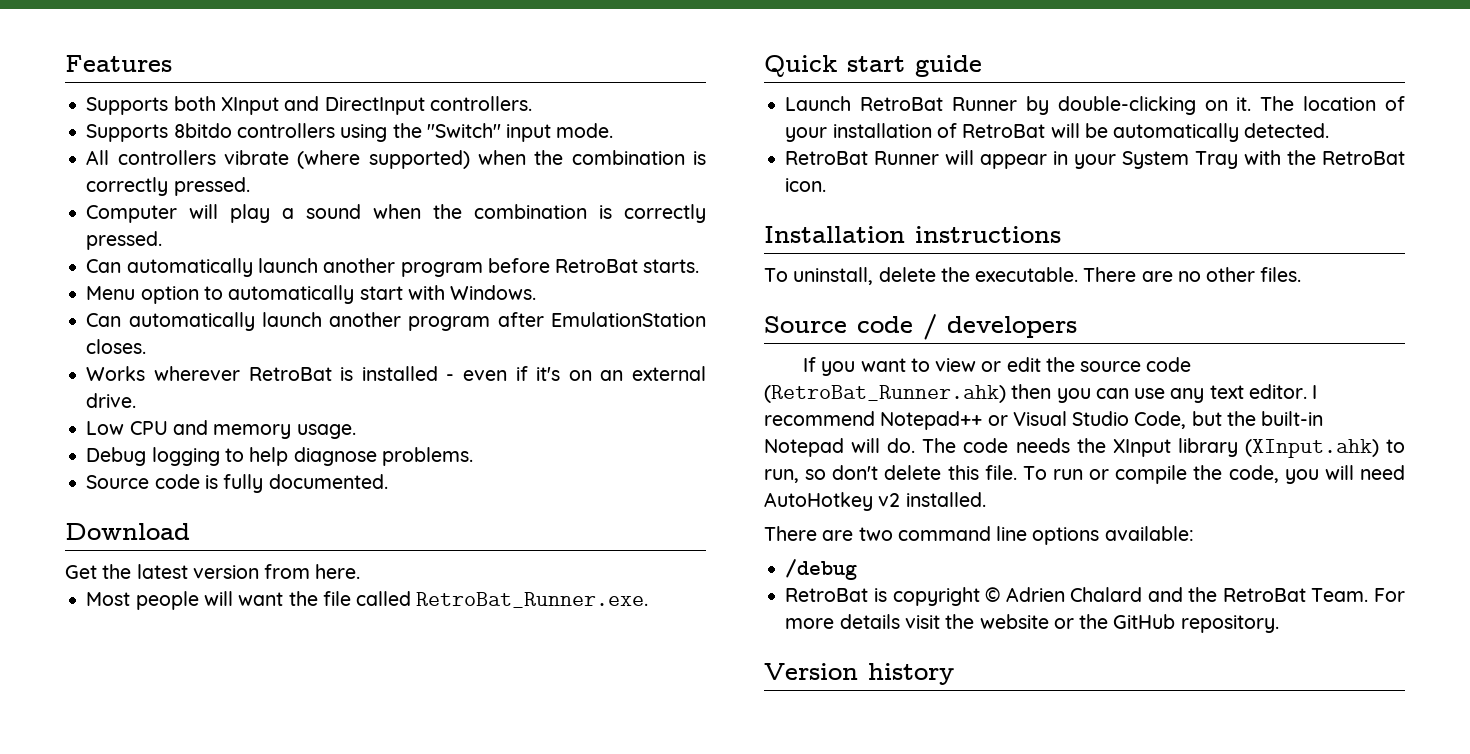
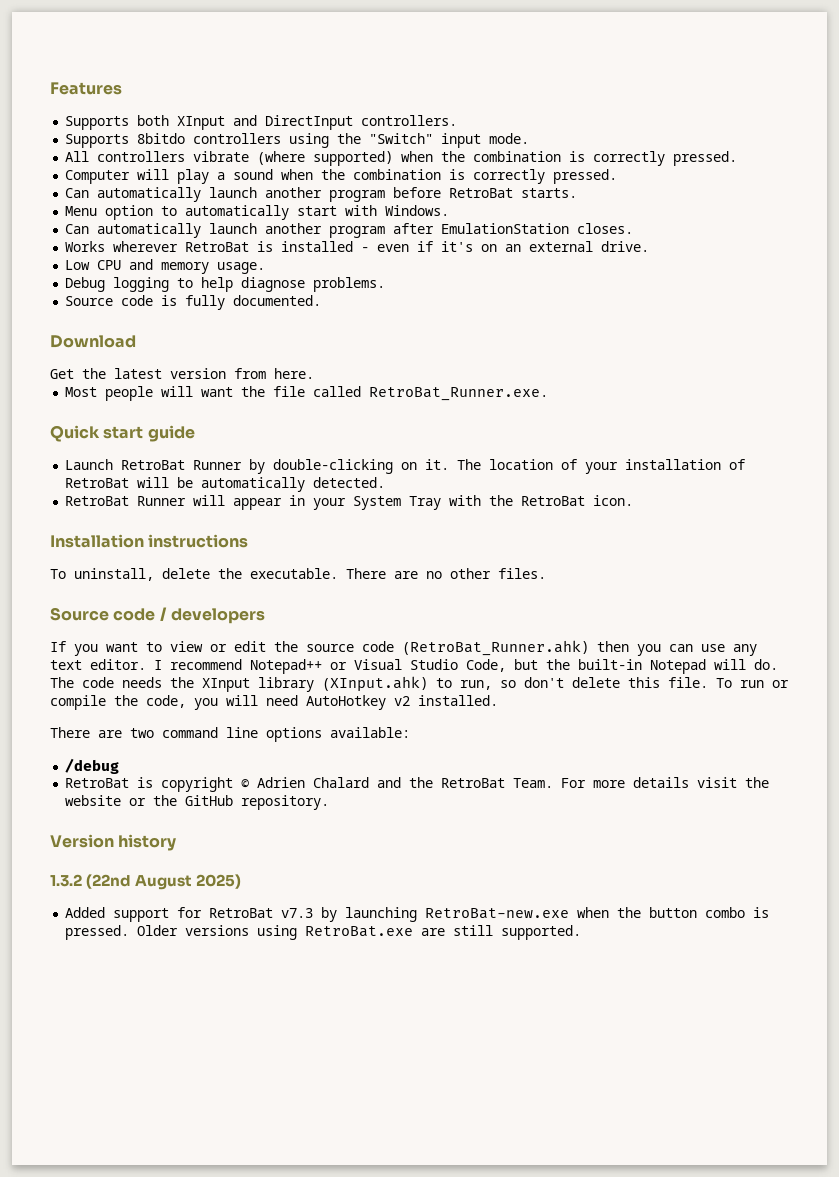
+ 1.3.2 (22nd August 2025)
+ Added support for RetroBat v7.3 by launching RetroBat-new.exe when the button combo is pressed. Older versions using RetroBat.exe are still supported.

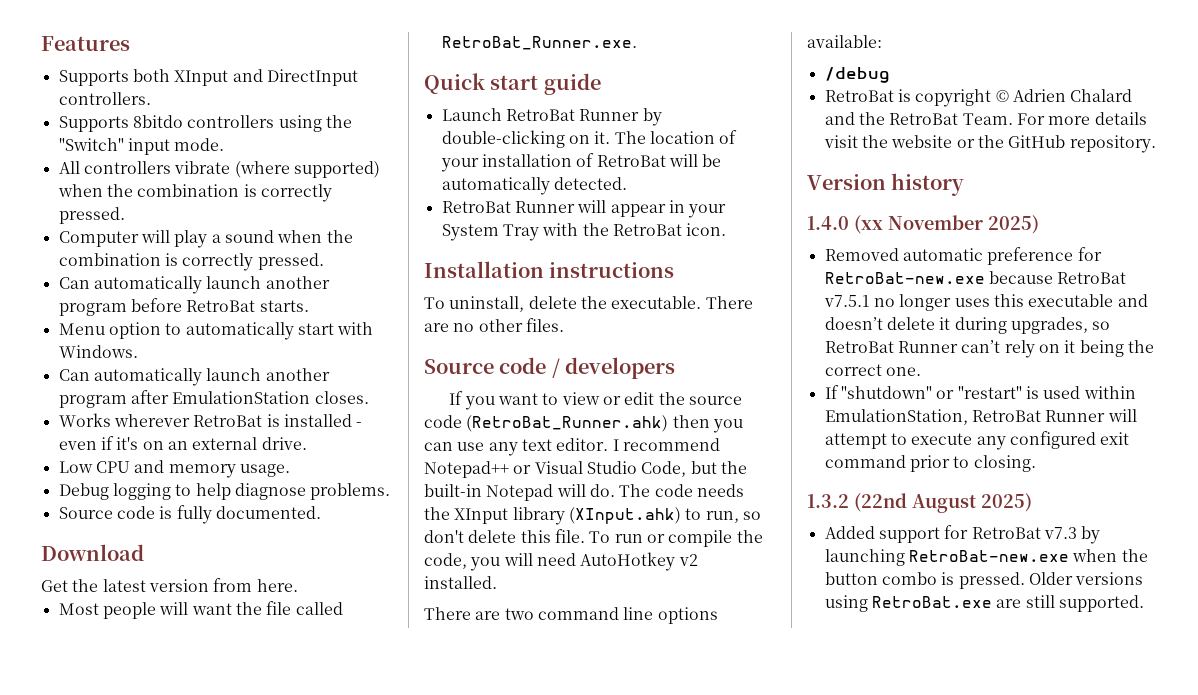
+ 1.4.0 (xx November 2025)
+ Removed automatic preference for RetroBat-new.exe because RetroBat v7.5.1 no longer uses this executable and doesn’t delete it during upgrades, so RetroBat Runner can’t rely on it being the correct one.
+ If "shutdown" or "restart" is used within EmulationStation, RetroBat Runner will attempt to execute any configured exit command prior to closing.

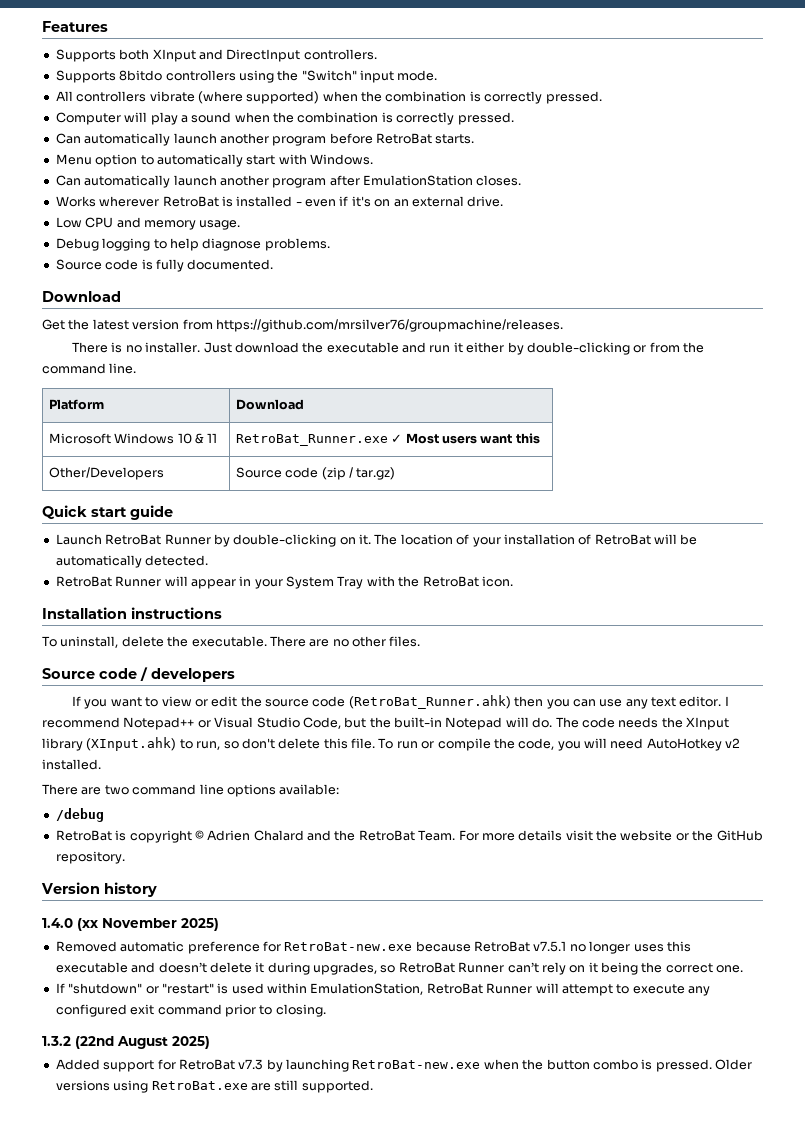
- Get the latest version from here.
- Most people will want the file called RetroBat_Runner.exe.
+ Get the latest version from https://github.com/mrsilver76/groupmachine/releases.
+ There is no installer. Just download the executable and run it either by double-clicking or from the command line.
+ Platform | Download
+ Microsoft Windows 10 & 11 | RetroBat_Runner.exe ✓ Most users want this
+ Other/Developers | Source code (zip / tar.gz)

